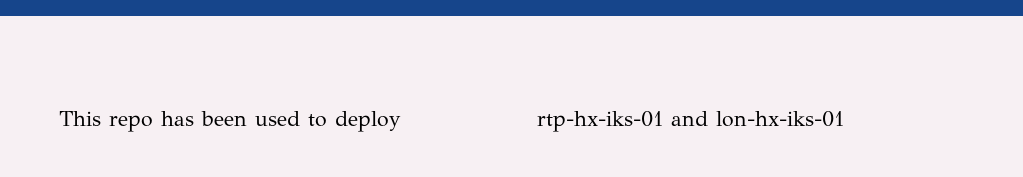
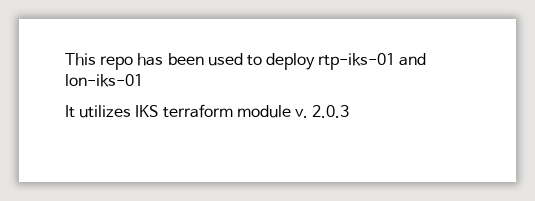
- This repo has been used to deploy rtp-hx-iks-01 and lon-hx-iks-01
+ This repo has been used to deploy rtp-iks-01 and lon-iks-01
+ It utilizes IKS terraform module v. 2.0.3

